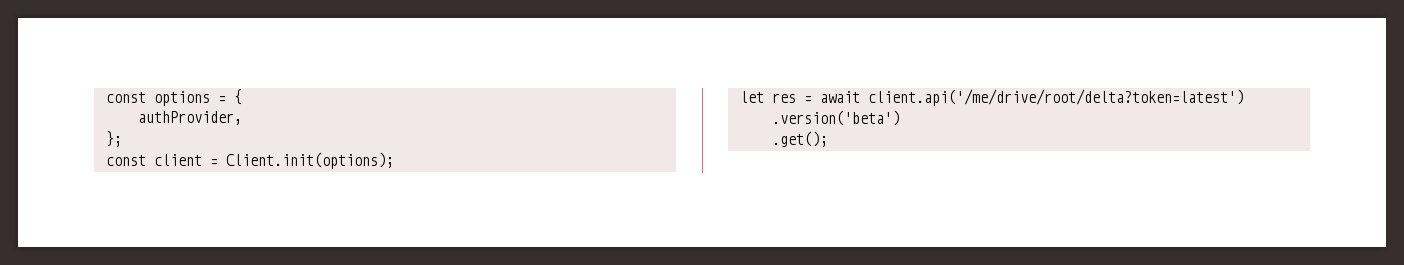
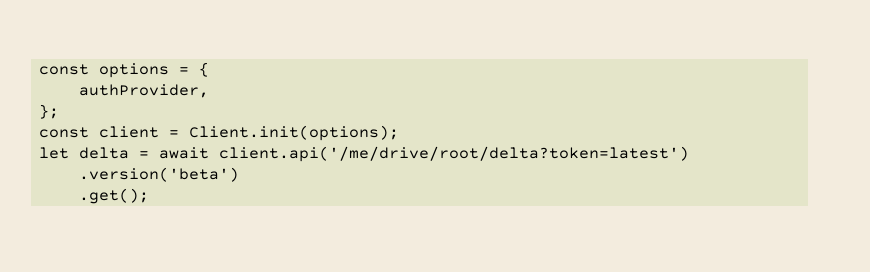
- let res = await client.api('/me/drive/root/delta?token=latest')
+ let delta = await client.api('/me/drive/root/delta?token=latest')

